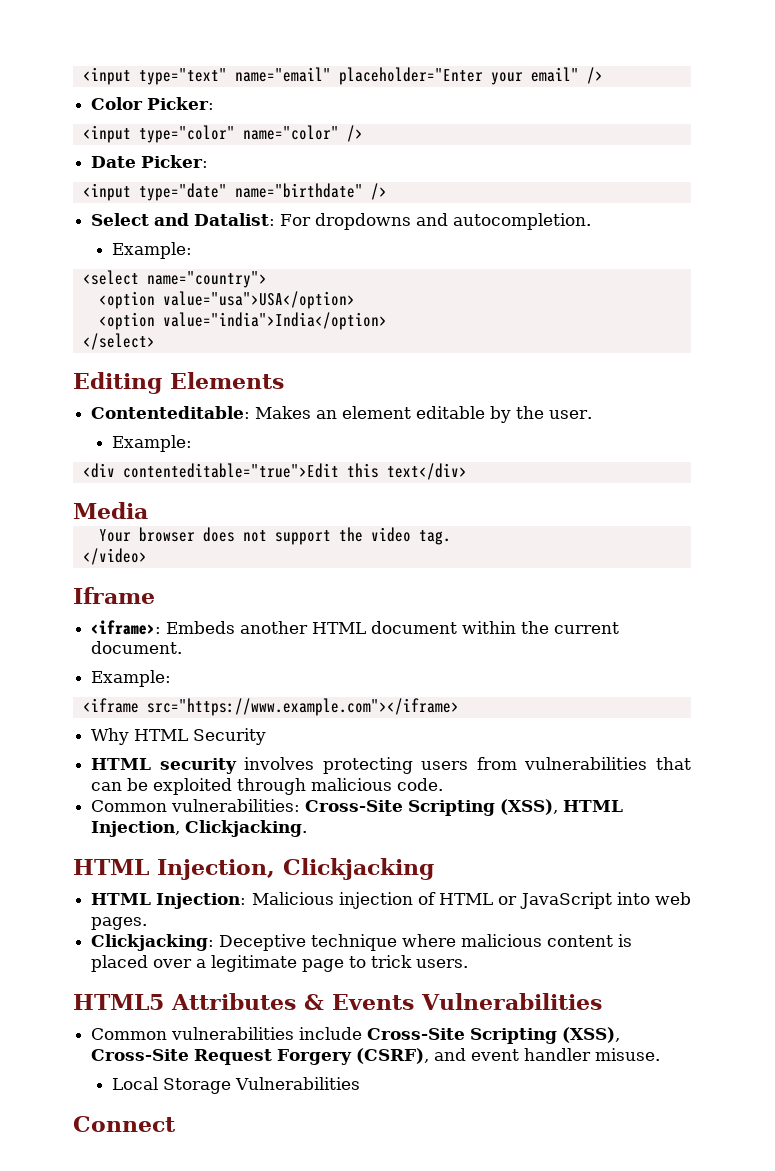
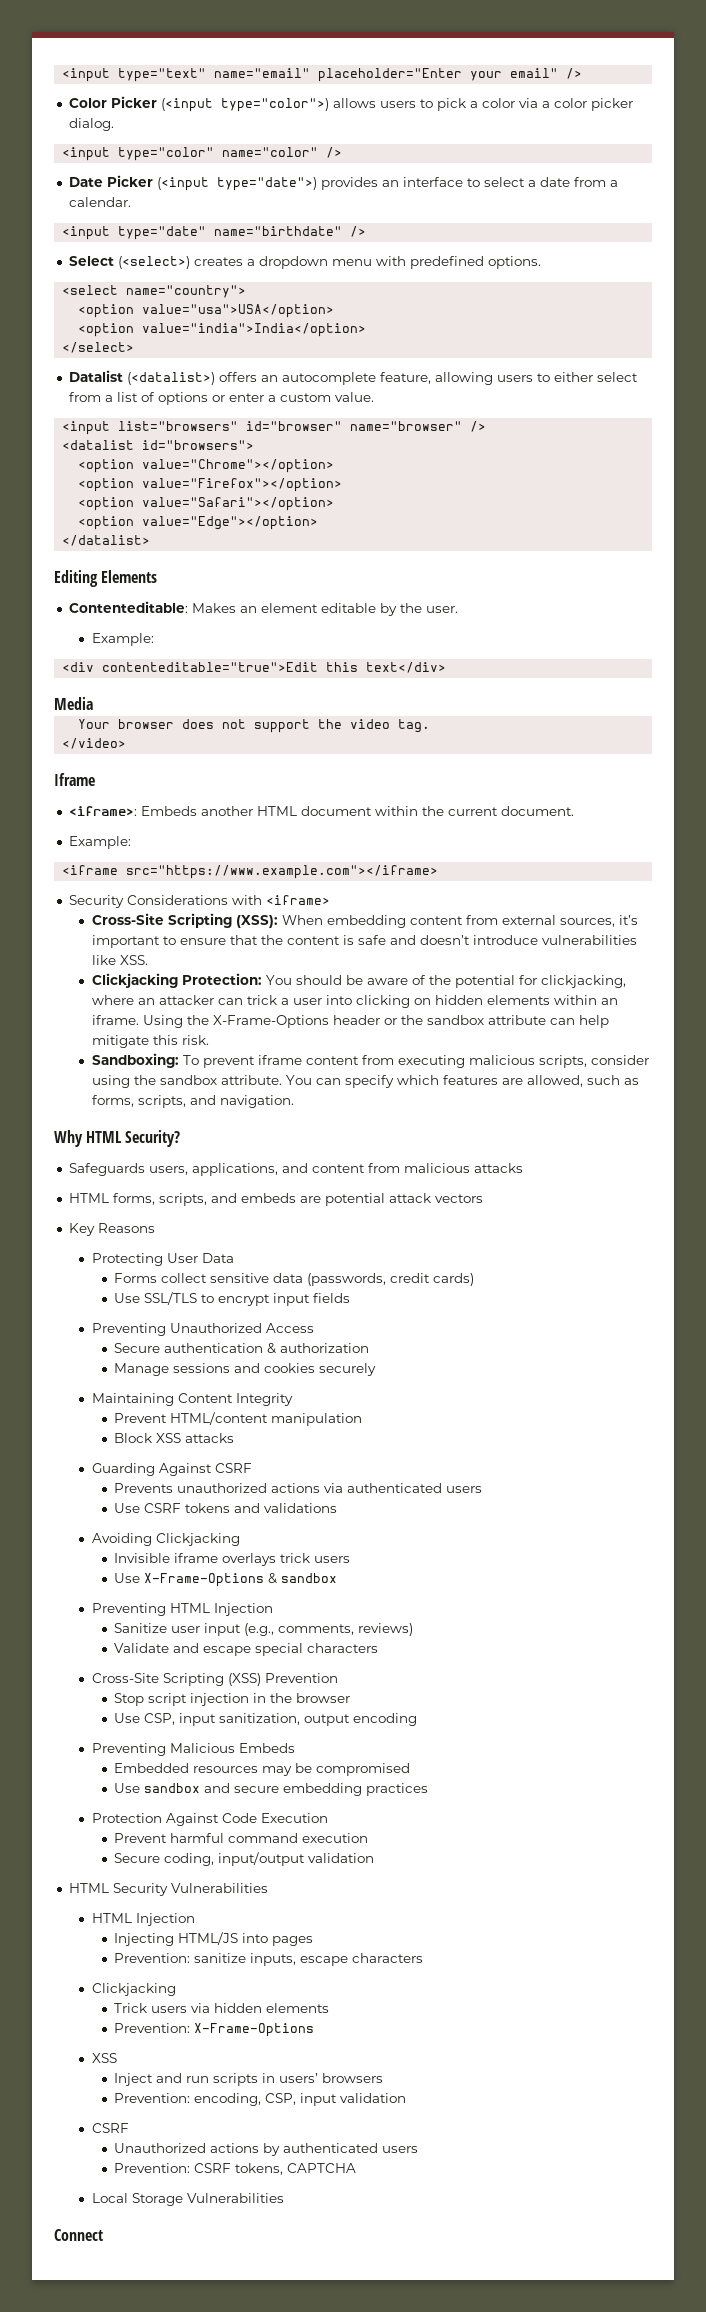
- Color Picker:
+ Color Picker (<input type="color">) allows users to pick a color via a color picker dialog.
- Date Picker:
+ Date Picker (<input type="date">) provides an interface to select a date from a calendar.
- Select and Datalist: For dropdowns and autocompletion.
- Example:
+ Select (<select>) creates a dropdown menu with predefined options.
+ Datalist (<datalist>) offers an autocomplete feature, allowing users to either select from a list of options or enter a custom value.
+ <input list="browsers" id="browser" name="browser" />
+ <datalist id="browsers">
+ <option value="Chrome"></option>
+ <option value="Firefox"></option>
+ <option value="Safari"></option>
+ <option value="Edge"></option>
+ </datalist>
- Why HTML Security
- HTML security involves protecting users from vulnerabilities that can be exploited through malicious code.
- Common vulnerabilities: Cross-Site Scripting (XSS), HTML Injection, Clickjacking.
- HTML Injection, Clickjacking
- HTML Injection: Malicious injection of HTML or JavaScript into web pages.
- Clickjacking: Deceptive technique where malicious content is placed over a legitimate page to trick users.
- HTML5 Attributes & Events Vulnerabilities
- Common vulnerabilities include Cross-Site Scripting (XSS), Cross-Site Request Forgery (CSRF), and event handler misuse.
+ Security Considerations with <iframe>
+ Cross-Site Scripting (XSS): When embedding content from external sources, it’s important to ensure that the content is safe and doesn’t introduce vulnerabilities like XSS.
+ Clickjacking Protection: You should be aware of the potential for clickjacking, where an attacker can trick a user into clicking on hidden elements within an iframe. Using the X-Frame-Options header or the sandbox attribute can help mitigate this risk.
+ Sandboxing: To prevent iframe content from executing malicious scripts, consider using the sandbox attribute. You can specify which features are allowed, such as forms, scripts, and navigation.
+ Why HTML Security?
+ Safeguards users, applications, and content from malicious attacks
+ HTML forms, scripts, and embeds are potential attack vectors
+ Key Reasons
+ Protecting User Data
+ Forms collect sensitive data (passwords, credit cards)
+ Use SSL/TLS to encrypt input fields
+ Preventing Unauthorized Access
+ Secure authentication & authorization
+ Manage sessions and cookies securely
+ Maintaining Content Integrity
+ Prevent HTML/content manipulation
+ Block XSS attacks
+ Guarding Against CSRF
+ Prevents unauthorized actions via authenticated users
+ Use CSRF tokens and validations
+ Avoiding Clickjacking
+ Invisible iframe overlays trick users
+ Use X-Frame-Options & sandbox
+ Preventing HTML Injection
+ Sanitize user input (e.g., comments, reviews)
+ Validate and escape special characters
+ Cross-Site Scripting (XSS) Prevention
+ Stop script injection in the browser
+ Use CSP, input sanitization, output encoding
+ Preventing Malicious Embeds
+ Embedded resources may be compromised
+ Use sandbox and secure embedding practices
+ Protection Against Code Execution
+ Prevent harmful command execution
+ Secure coding, input/output validation
+ HTML Security Vulnerabilities
+ HTML Injection
+ Injecting HTML/JS into pages
+ Prevention: sanitize inputs, escape characters
+ Clickjacking
+ Trick users via hidden elements
+ Prevention: X-Frame-Options
+ XSS
+ Inject and run scripts in users’ browsers
+ Prevention: encoding, CSP, input validation
+ CSRF
+ Unauthorized actions by authenticated users
+ Prevention: CSRF tokens, CAPTCHA

